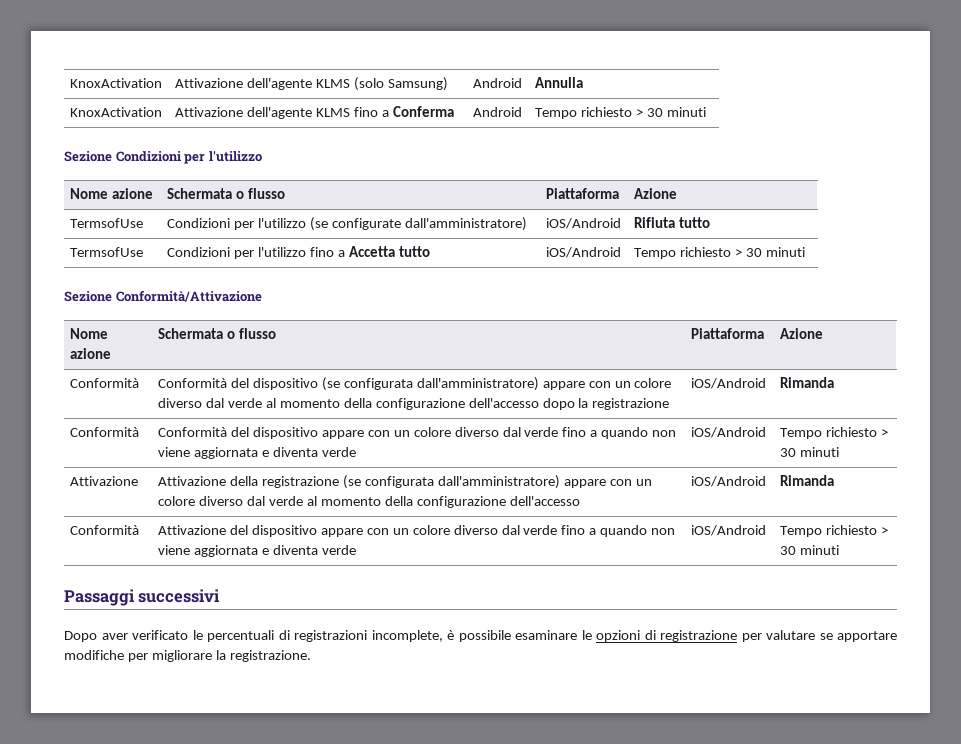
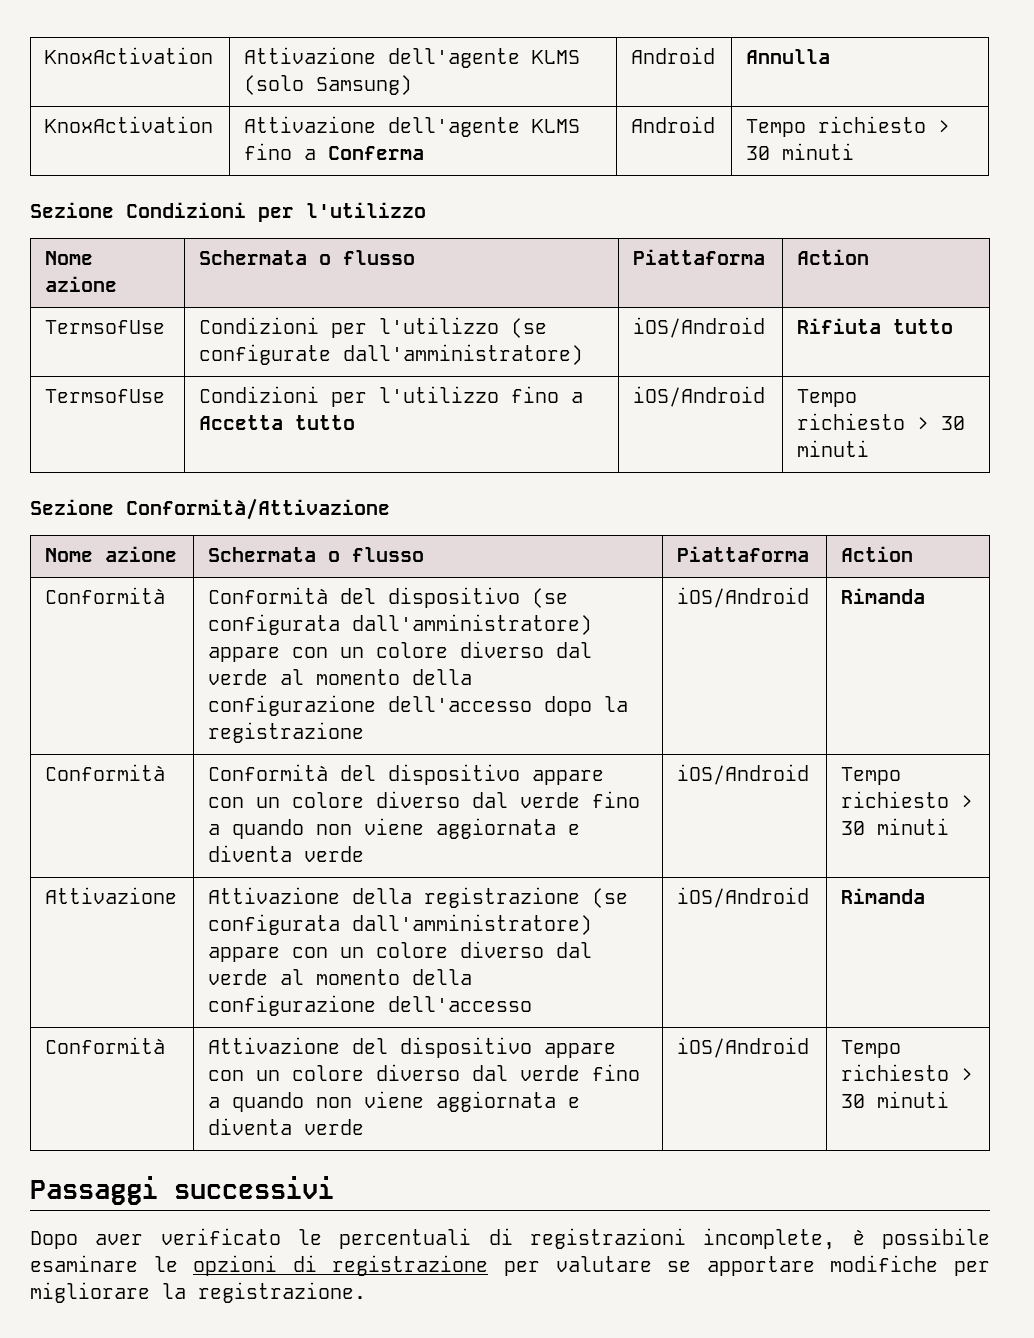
  Sezione Condizioni per l'utilizzo
- Nome azione | Schermata o flusso | Piattaforma | Azione
+ Nome azione | Schermata o flusso | Piattaforma | Action
  Sezione Conformità/Attivazione
- Nome azione | Schermata o flusso | Piattaforma | Azione
+ Nome azione | Schermata o flusso | Piattaforma | Action

